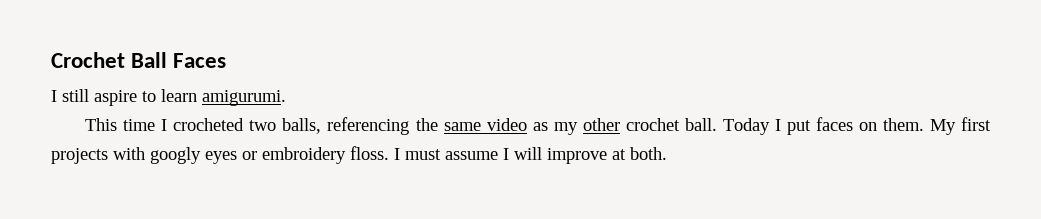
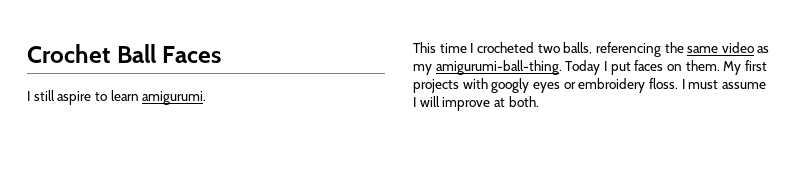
- This time I crocheted two balls, referencing the same video as my other crochet ball.
+ This time I crocheted two balls, referencing the same video as my amigurumi-ball-thing.

